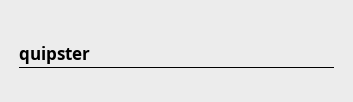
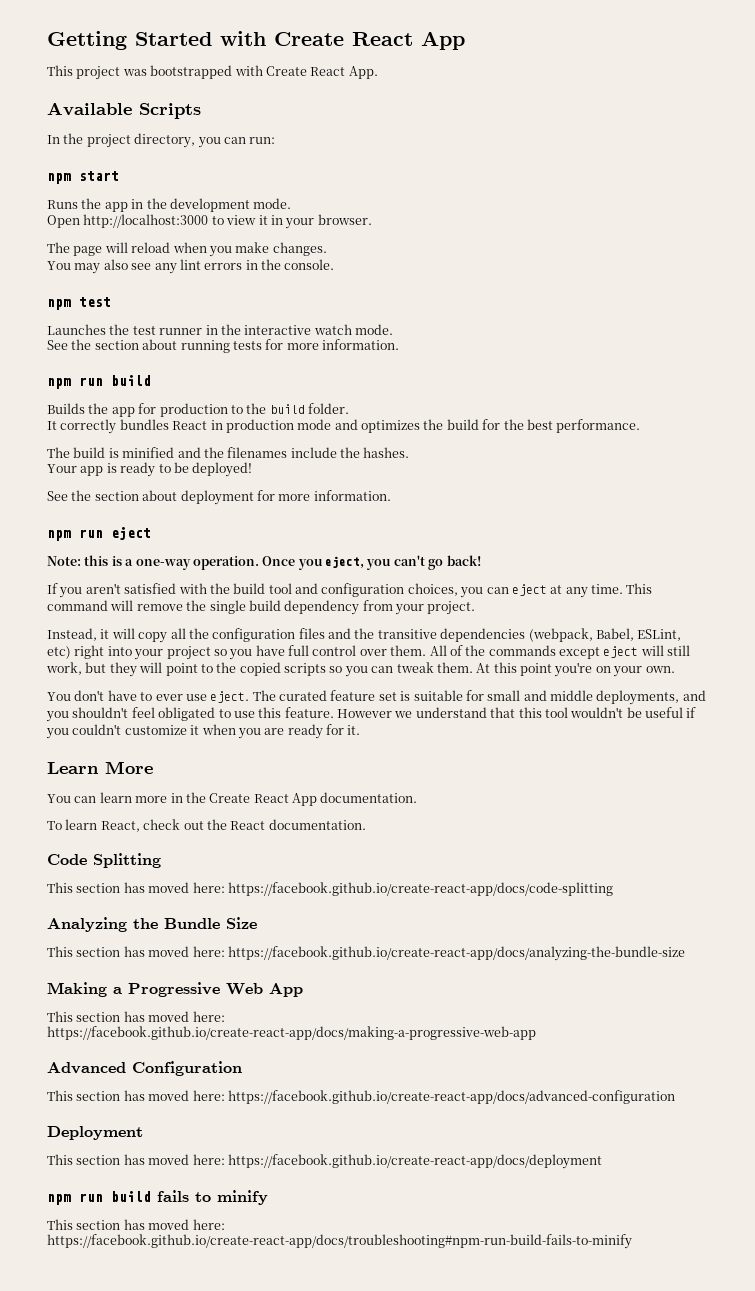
- quipster
+ Getting Started with Create React App
+ This project was bootstrapped with Create React App.
+ Available Scripts
+ In the project directory, you can run:
+ npm start
+ Runs the app in the development mode.
+ Open http://localhost:3000 to view it in your browser.
+ The page will reload when you make changes.
+ You may also see any lint errors in the console.
+ npm test
+ Launches the test runner in the interactive watch mode.
+ See the section about running tests for more information.
+ npm run build
+ Builds the app for production to the build folder.
+ It correctly bundles React in production mode and optimizes the build for the best performance.
+ The build is minified and the filenames include the hashes.
+ Your app is ready to be deployed!
+ See the section about deployment for more information.
+ npm run eject
+ Note: this is a one-way operation. Once you eject, you can't go back!
+ If you aren't satisfied with the build tool and configuration choices, you can eject at any time. This command will remove the single build dependency from your project.
+ Instead, it will copy all the configuration files and the transitive dependencies (webpack, Babel, ESLint, etc) right into your project so you have full control over them. All of the commands except eject will still work, but they will point to the copied scripts so you can tweak them. At this point you're on your own.
+ You don't have to ever use eject. The curated feature set is suitable for small and middle deployments, and you shouldn't feel obligated to use this feature. However we understand that this tool wouldn't be useful if you couldn't customize it when you are ready for it.
+ Learn More
+ You can learn more in the Create React App documentation.
+ To learn React, check out the React documentation.
+ Code Splitting
+ This section has moved here: https://facebook.github.io/create-react-app/docs/code-splitting
+ Analyzing the Bundle Size
+ This section has moved here: https://facebook.github.io/create-react-app/docs/analyzing-the-bundle-size
+ Making a Progressive Web App
+ This section has moved here: https://facebook.github.io/create-react-app/docs/making-a-progressive-web-app
+ Advanced Configuration
+ This section has moved here: https://facebook.github.io/create-react-app/docs/advanced-configuration
+ Deployment
+ This section has moved here: https://facebook.github.io/create-react-app/docs/deployment
+ npm run build fails to minify
+ This section has moved here: https://facebook.github.io/create-react-app/docs/troubleshooting#npm-run-build-fails-to-minify

